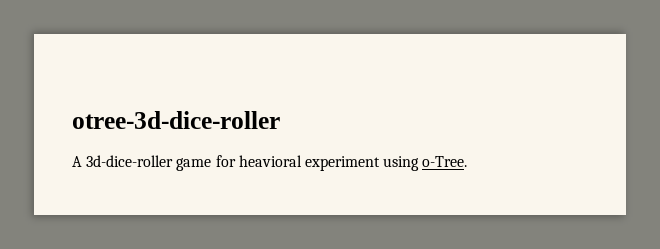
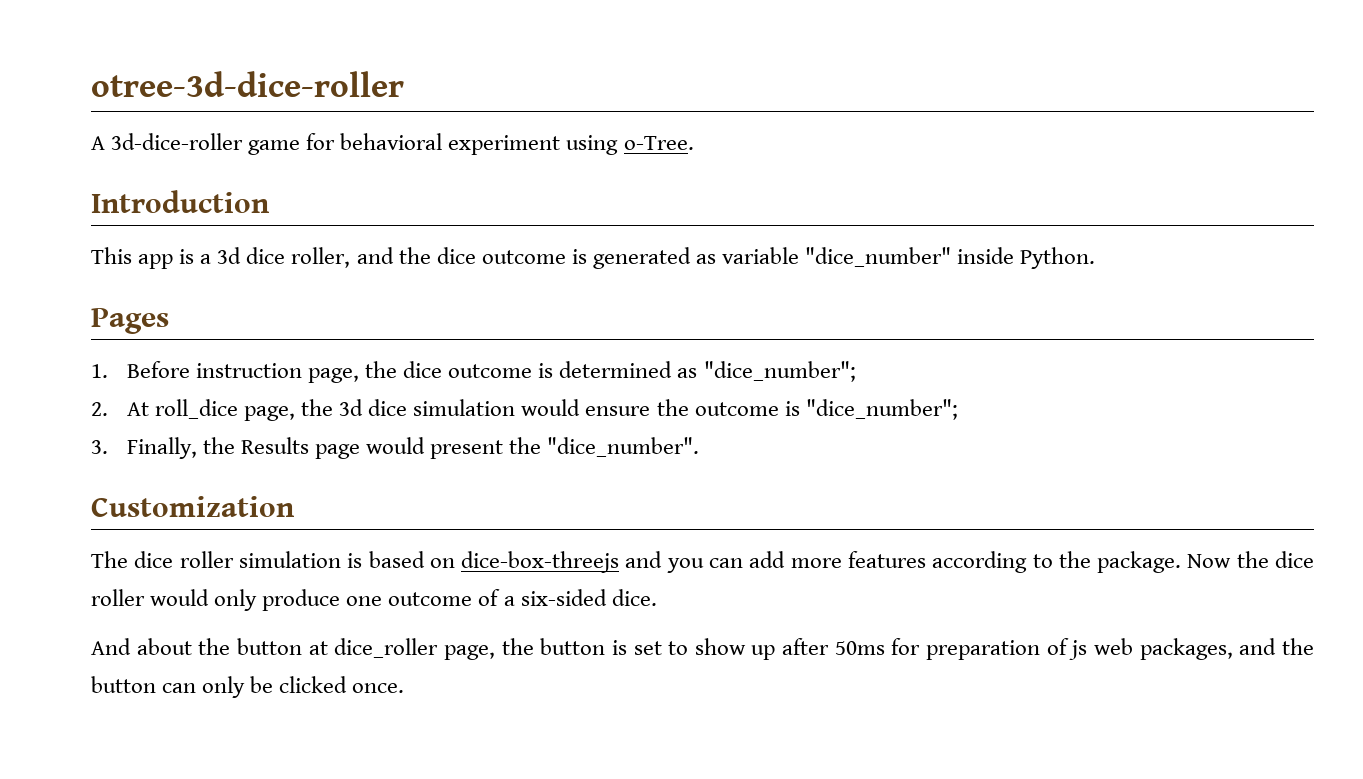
- A 3d-dice-roller game for heavioral experiment using o-Tree.
+ A 3d-dice-roller game for behavioral experiment using o-Tree.
+ Introduction
+ This app is a 3d dice roller, and the dice outcome is generated as variable "dice_number" inside Python.
+ Pages
+ 1. Before instruction page, the dice outcome is determined as "dice_number";
+ 2. At roll_dice page, the 3d dice simulation would ensure the outcome is "dice_number";
+ 3. Finally, the Results page would present the "dice_number".
+ Customization
+ The dice roller simulation is based on dice-box-threejs and you can add more features according to the package. Now the dice roller would only produce one outcome of a six-sided dice.
+ And about the button at dice_roller page, the button is set to show up after 50ms for preparation of js web packages, and the button can only be clicked once.

